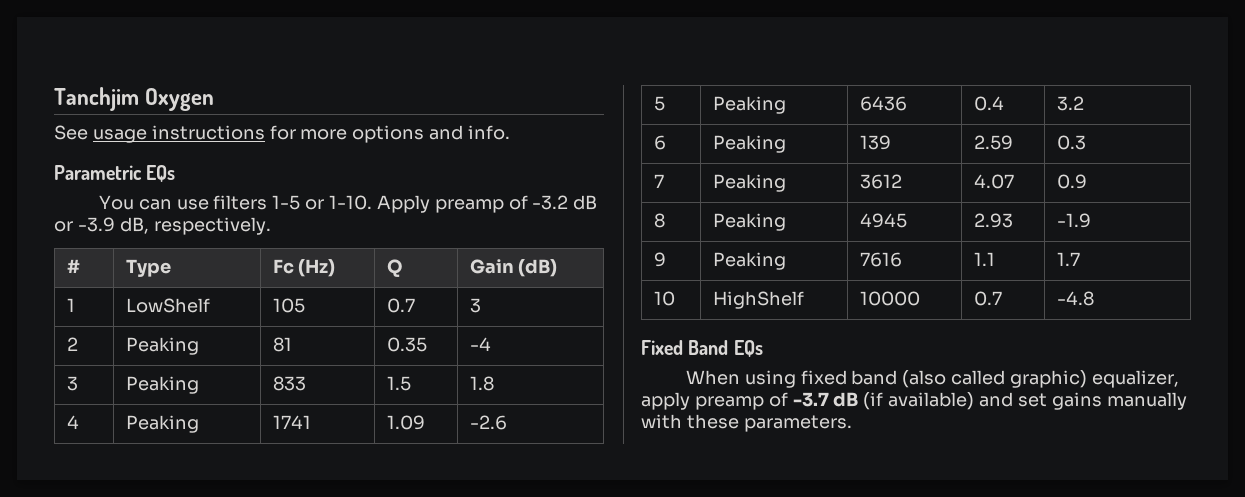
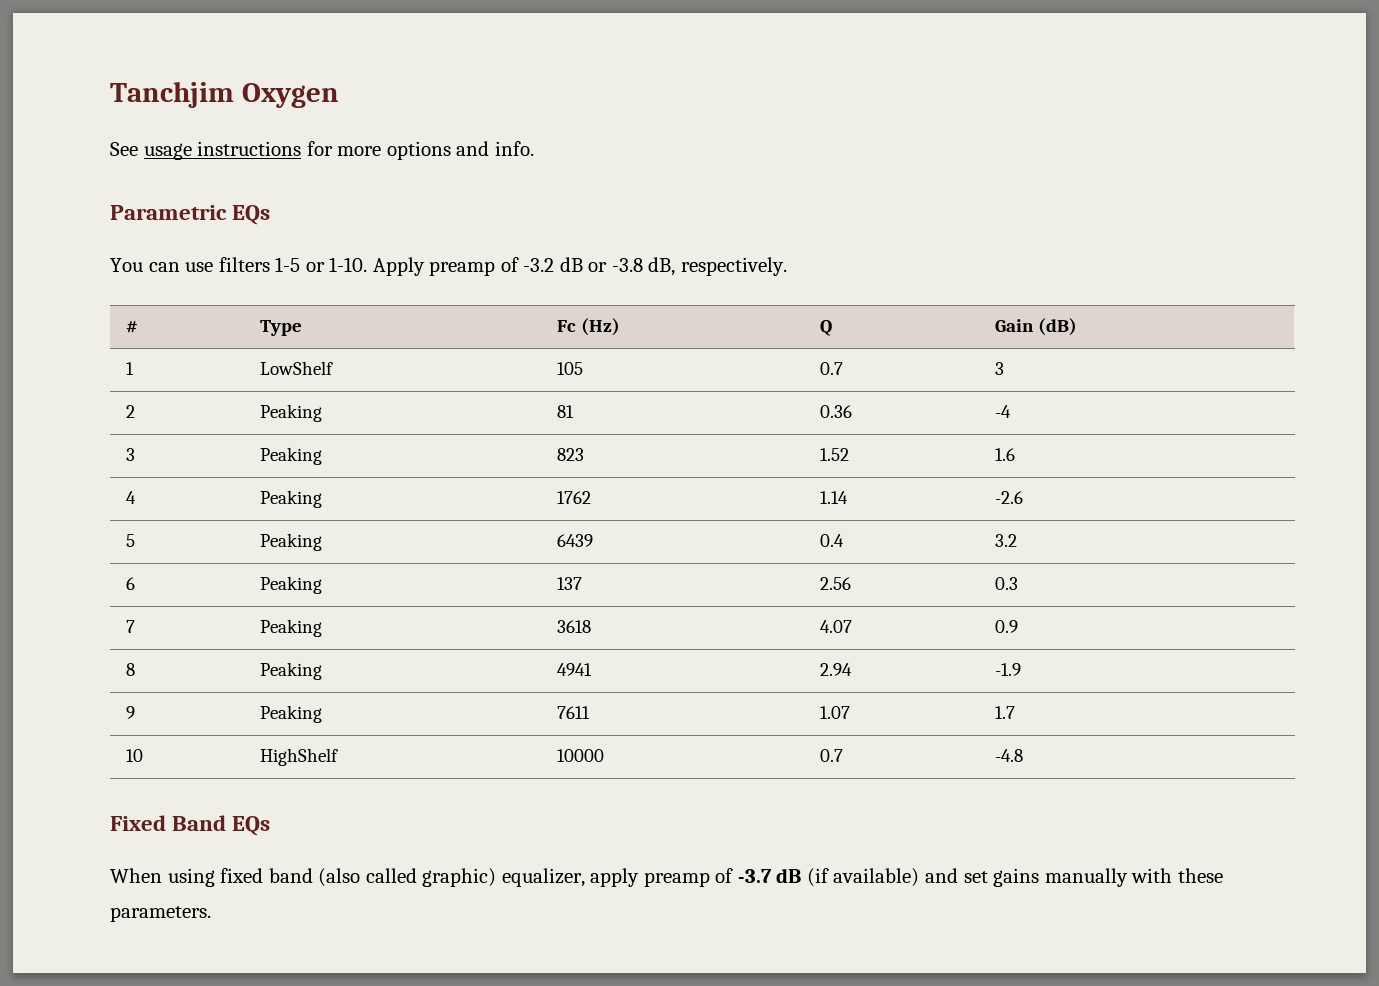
- Apply preamp of -3.2 dB or -3.9 dB, respectively.
+ Apply preamp of -3.2 dB or -3.8 dB, respectively.
- 2 | Peaking | 81 | 0.35 | -4
+ 2 | Peaking | 81 | 0.36 | -4
- 3 | Peaking | 833 | 1.5 | 1.8
+ 3 | Peaking | 823 | 1.52 | 1.6
- 4 | Peaking | 1741 | 1.09 | -2.6
+ 4 | Peaking | 1762 | 1.14 | -2.6
- 5 | Peaking | 6436 | 0.4 | 3.2
+ 5 | Peaking | 6439 | 0.4 | 3.2
- 6 | Peaking | 139 | 2.59 | 0.3
+ 6 | Peaking | 137 | 2.56 | 0.3
- 7 | Peaking | 3612 | 4.07 | 0.9
+ 7 | Peaking | 3618 | 4.07 | 0.9
- 8 | Peaking | 4945 | 2.93 | -1.9
+ 8 | Peaking | 4941 | 2.94 | -1.9
- 9 | Peaking | 7616 | 1.1 | 1.7
+ 9 | Peaking | 7611 | 1.07 | 1.7

